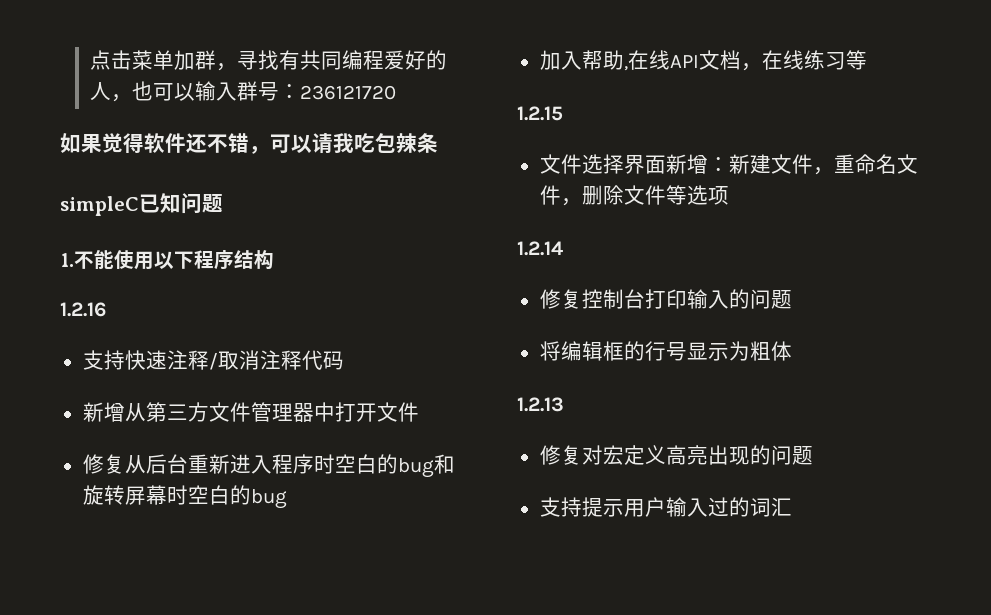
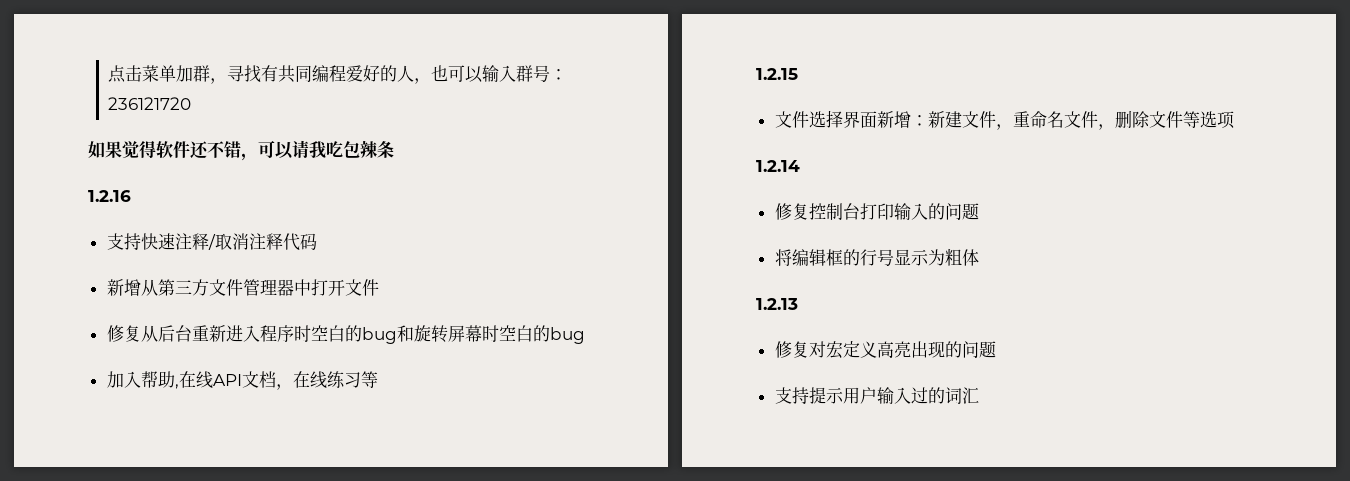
- simpleC已知问题
- 1.不能使用以下程序结构

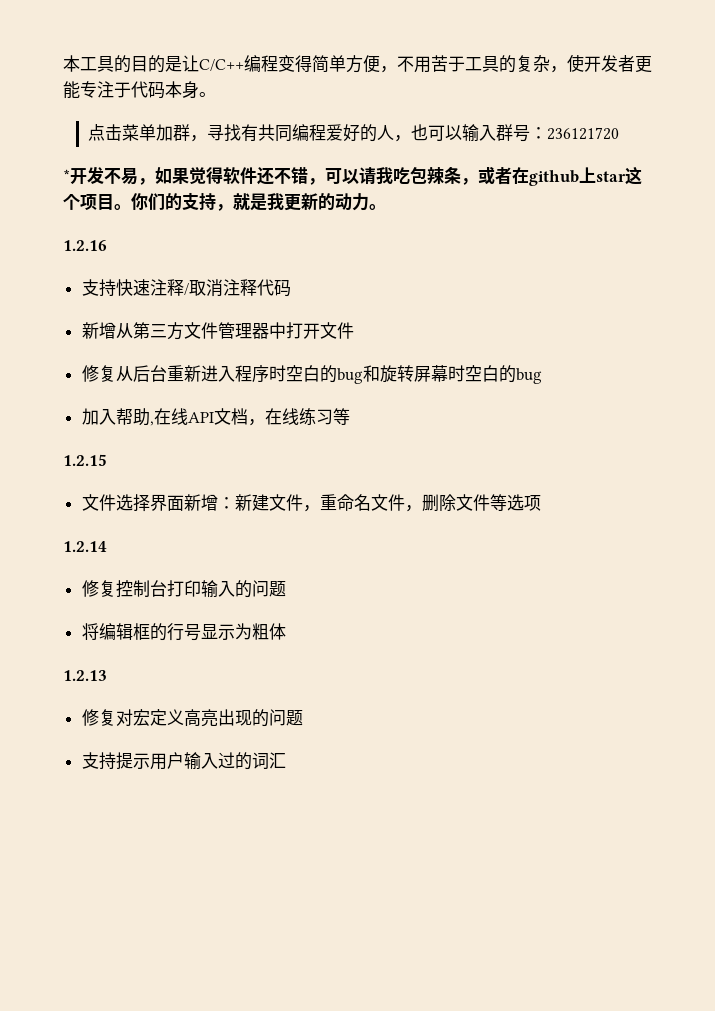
+ 本工具的目的是让C/C++编程变得简单方便，不用苦于工具的复杂，使开发者更能专注于代码本身。
- 如果觉得软件还不错，可以请我吃包辣条
+ *开发不易，如果觉得软件还不错，可以请我吃包辣条，或者在github上star这个项目。你们的支持，就是我更新的动力。

